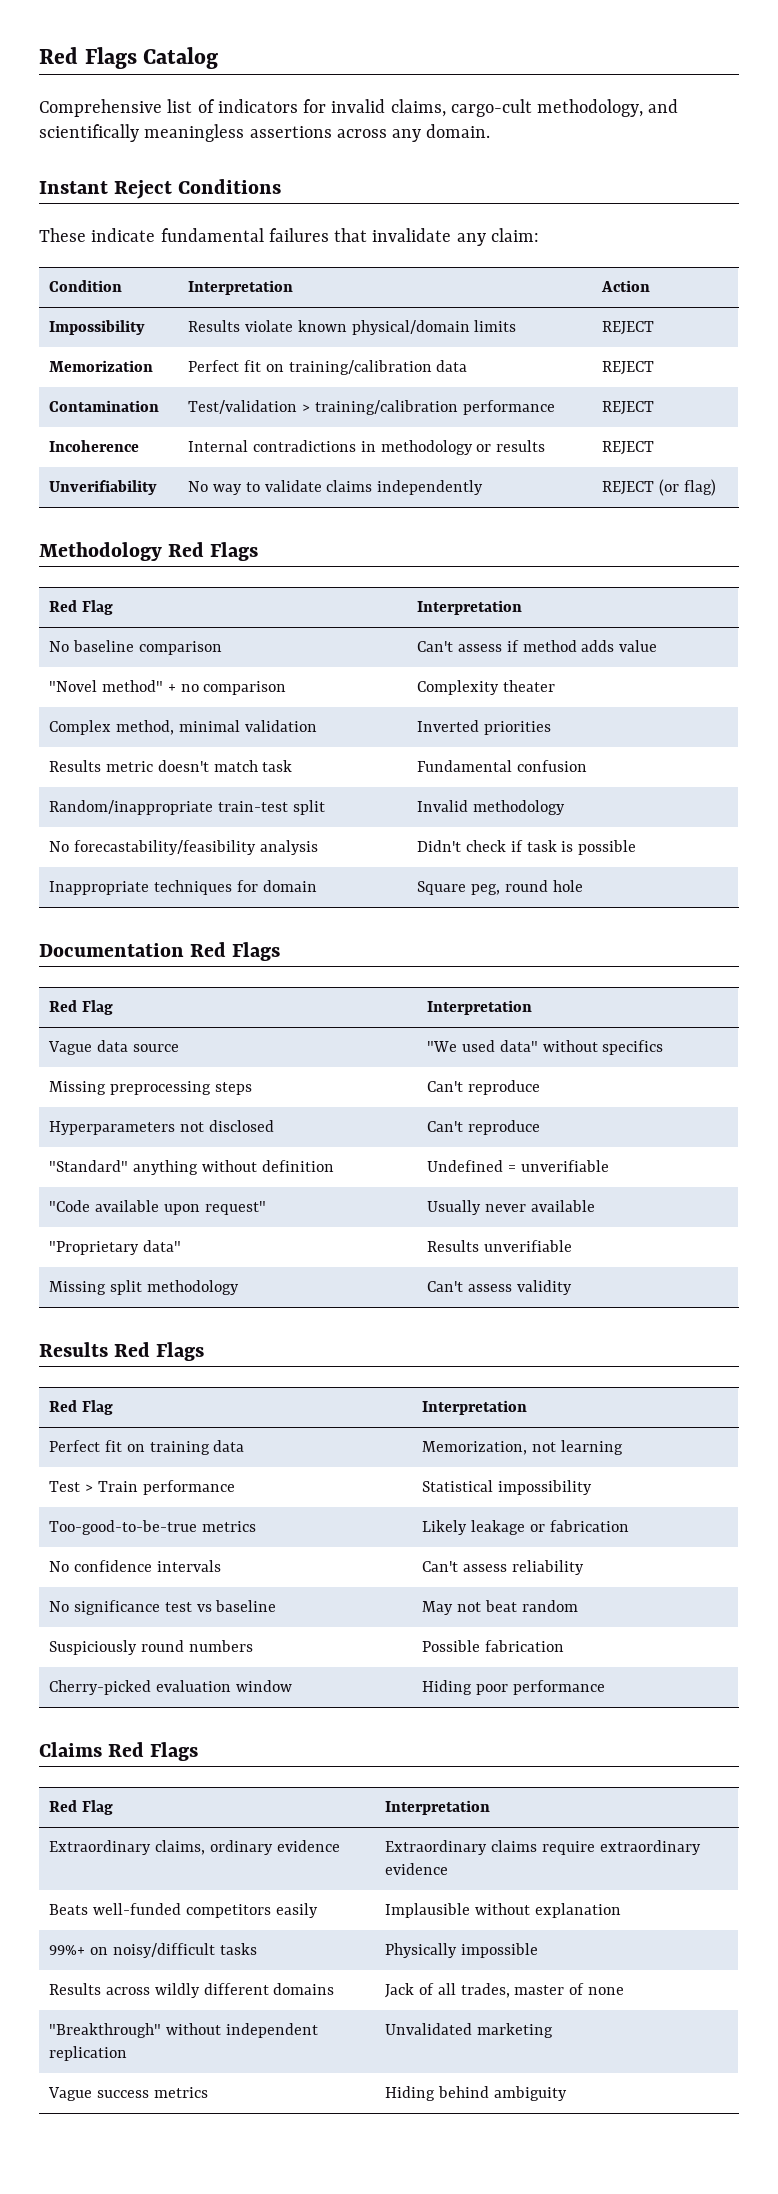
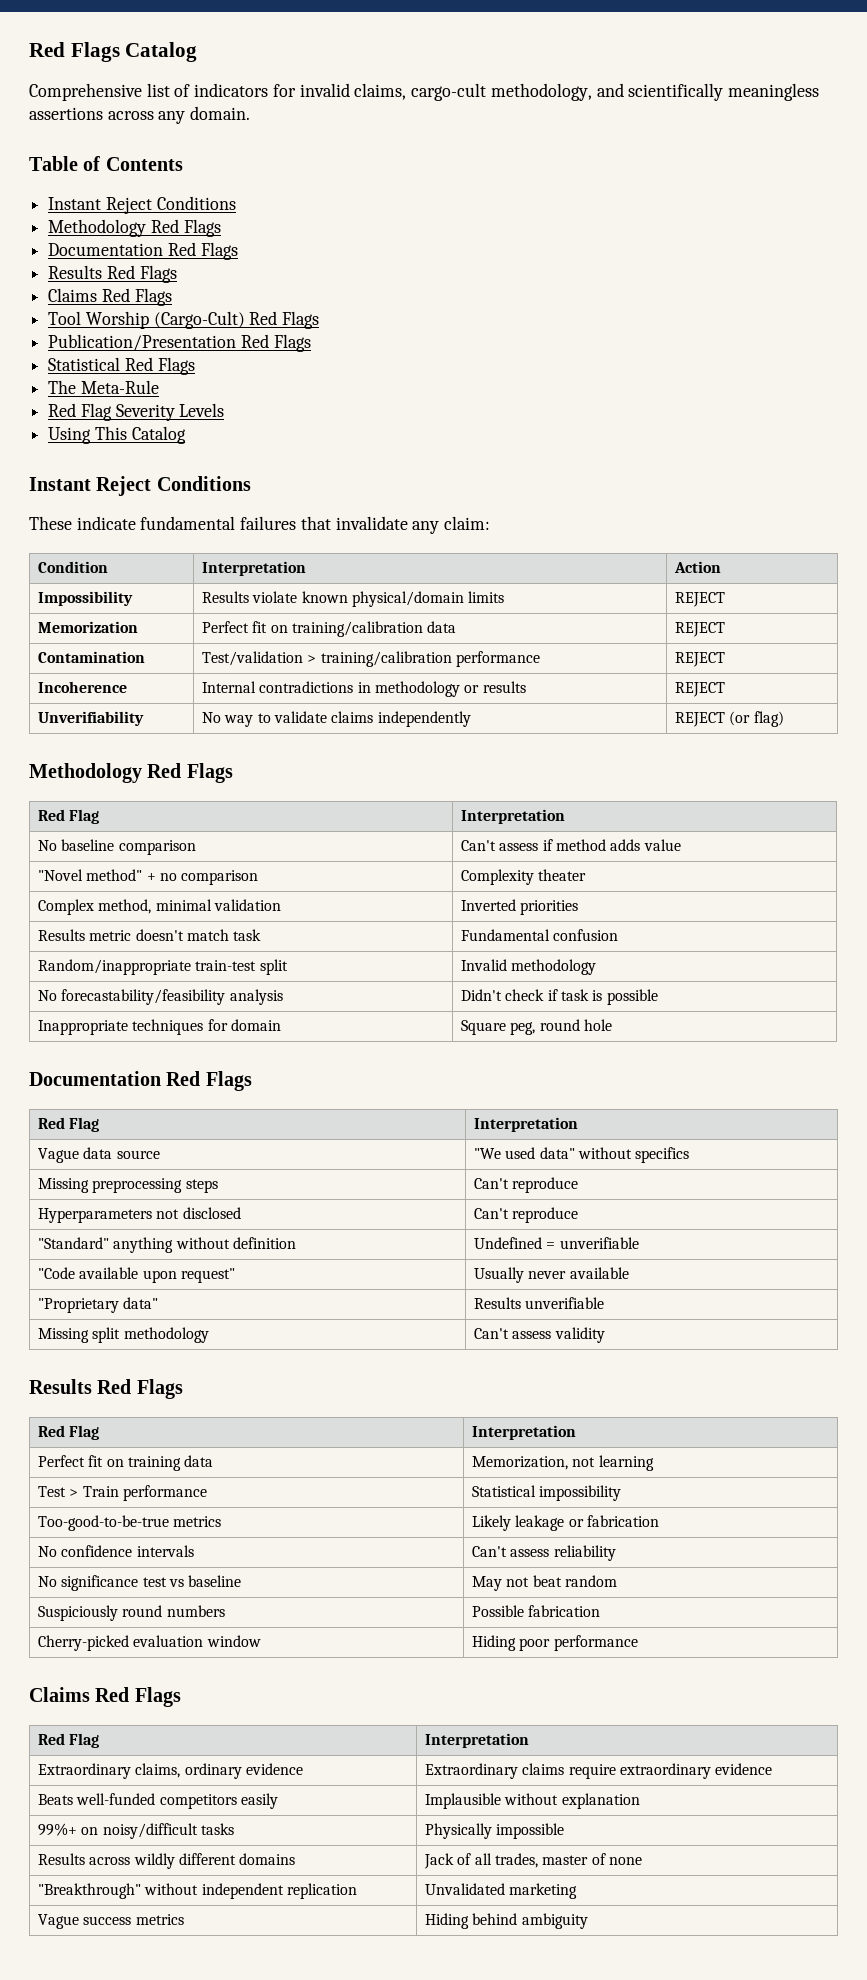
+ Table of Contents
+ Instant Reject Conditions
+ Methodology Red Flags
+ Documentation Red Flags
+ Results Red Flags
+ Claims Red Flags
+ Tool Worship (Cargo-Cult) Red Flags
+ Publication/Presentation Red Flags
+ Statistical Red Flags
+ The Meta-Rule
+ Red Flag Severity Levels
+ Using This Catalog

